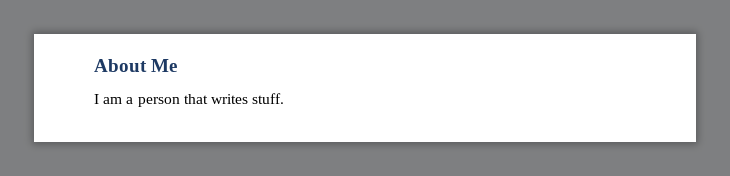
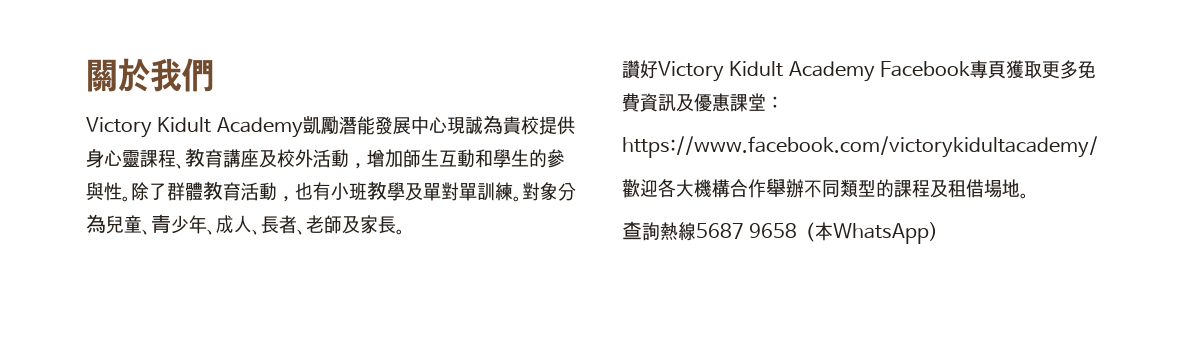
- About Me
- I am a person that writes stuff.
+ 關於我們
+ Victory Kidult Academy凱勵潛能發展中心現誠為貴校提供身心靈課程、教育講座及校外活動，增加師生互動和學生的參與性。除了群體教育活動，也有小班教學及單對單訓練。對象分為兒童、青少年、成人、長者、老師及家長。
+ 讚好Victory Kidult Academy Facebook專頁獲取更多免費資訊及優惠課堂：
+ https://www.facebook.com/victorykidultacademy/
+ 歡迎各大機構合作舉辦不同類型的課程及租借場地。
+ 查詢熱線5687 9658（本WhatsApp)

